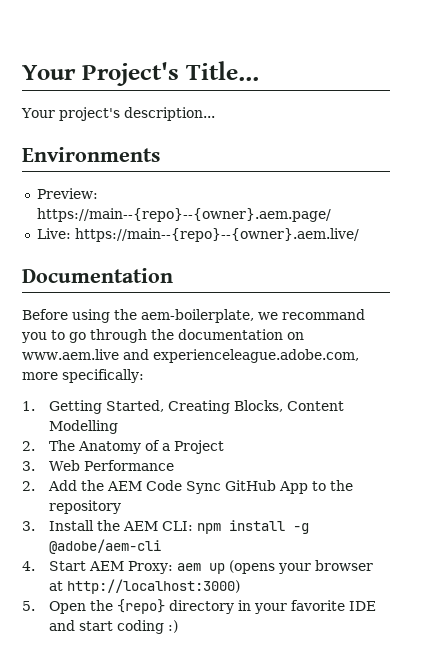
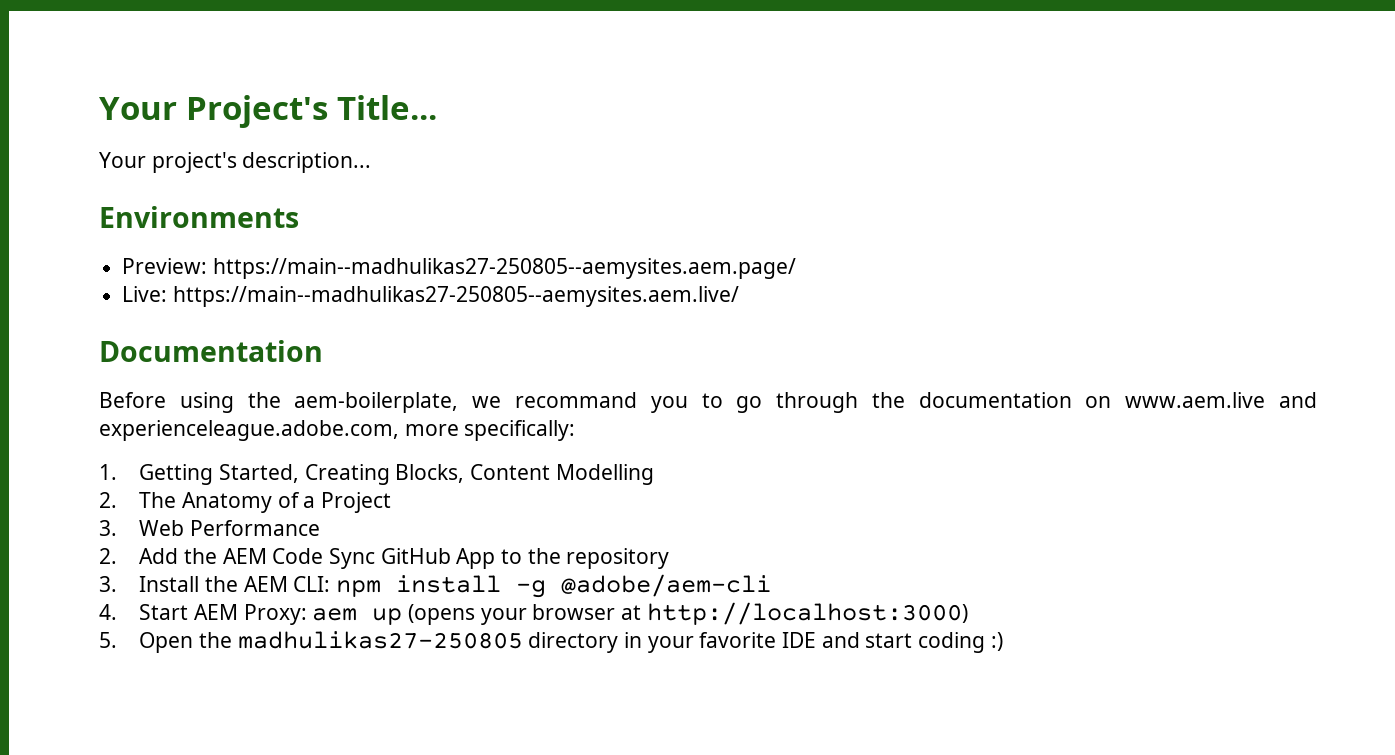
- Preview: https://main--{repo}--{owner}.aem.page/
+ Preview: https://main--madhulikas27-250805--aemysites.aem.page/
- Live: https://main--{repo}--{owner}.aem.live/
+ Live: https://main--madhulikas27-250805--aemysites.aem.live/
- 5. Open the {repo} directory in your favorite IDE and start coding :)
+ 5. Open the madhulikas27-250805 directory in your favorite IDE and start coding :)

